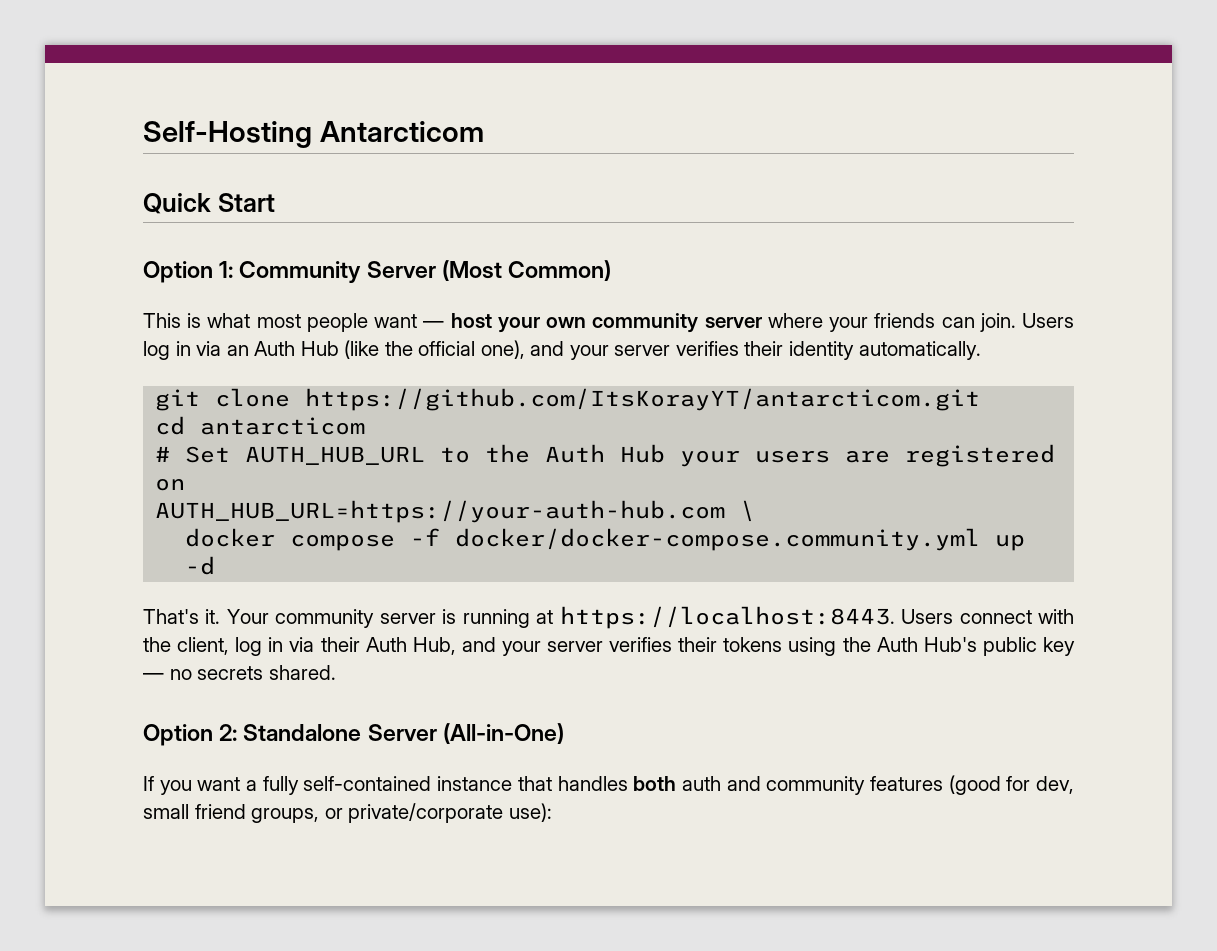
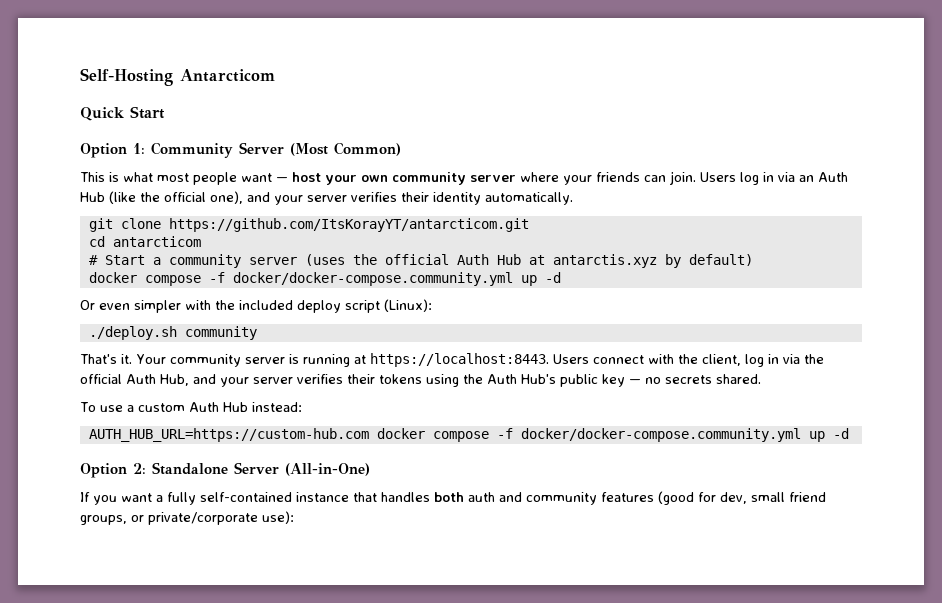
- # Set AUTH_HUB_URL to the Auth Hub your users are registered on
- AUTH_HUB_URL=https://your-auth-hub.com \
+ # Start a community server (uses the official Auth Hub at antarctis.xyz by default)
  docker compose -f docker/docker-compose.community.yml up -d
+ Or even simpler with the included deploy script (Linux):
+ ./deploy.sh community
- Users connect with the client, log in via their Auth Hub, and your server verifies their tokens using the Auth Hub's public key — no secrets shared.
+ Users connect with the client, log in via the official Auth Hub, and your server verifies their tokens using the Auth Hub's public key — no secrets shared.
+ To use a custom Auth Hub instead:
+ AUTH_HUB_URL=https://custom-hub.com docker compose -f docker/docker-compose.community.yml up -d

